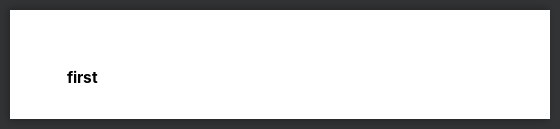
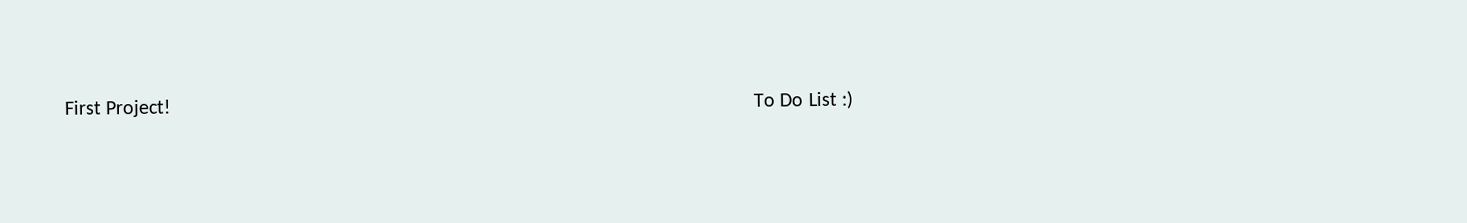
- first
+ First Project!
+ To Do List :)

